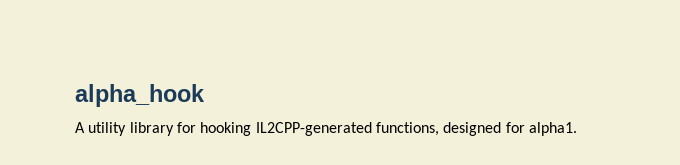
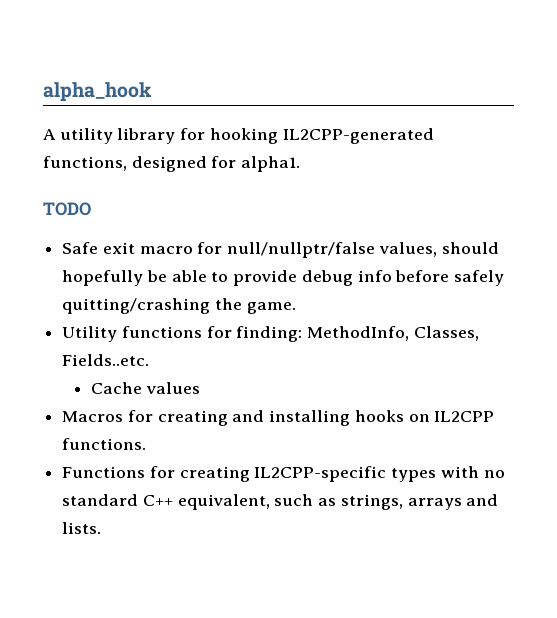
+ TODO
+ Safe exit macro for null/nullptr/false values, should hopefully be able to provide debug info before safely quitting/crashing the game.
+ Utility functions for finding: MethodInfo, Classes, Fields..etc.
+ Cache values
+ Macros for creating and installing hooks on IL2CPP functions.
+ Functions for creating IL2CPP-specific types with no standard C++ equivalent, such as strings, arrays and lists.

